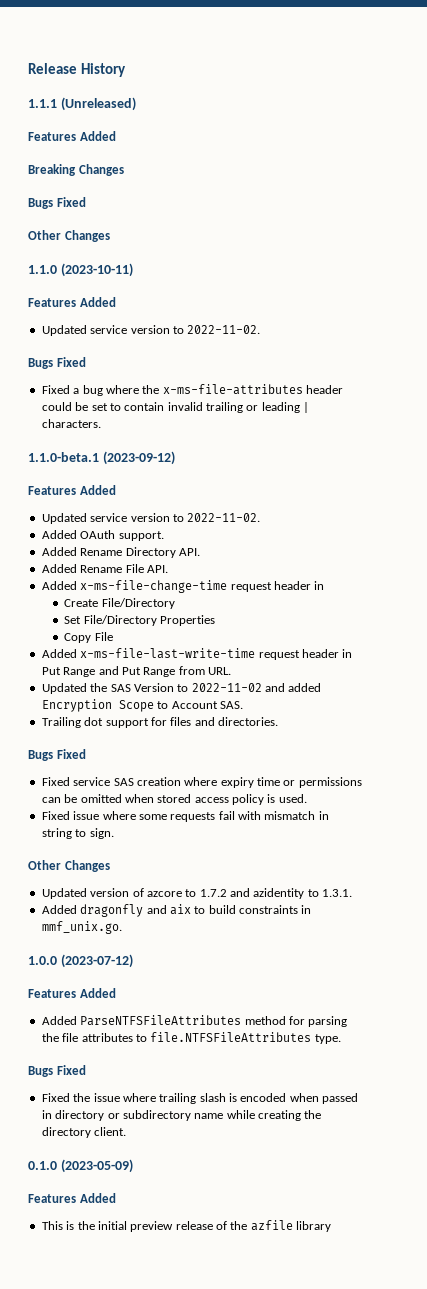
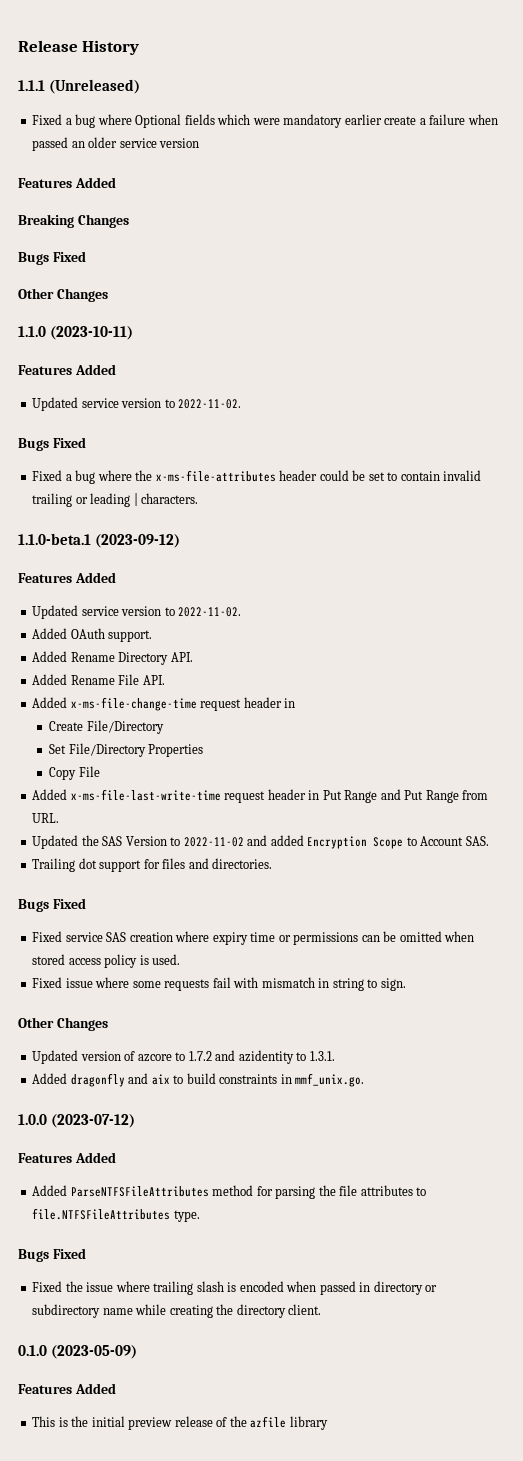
+ Fixed a bug where Optional fields which were mandatory earlier create a failure when passed an older service version

